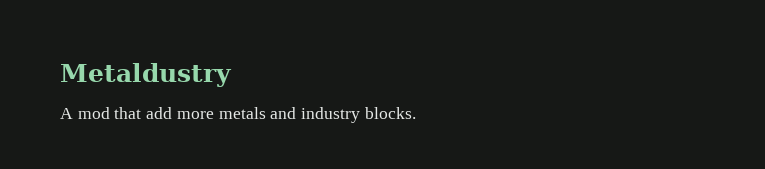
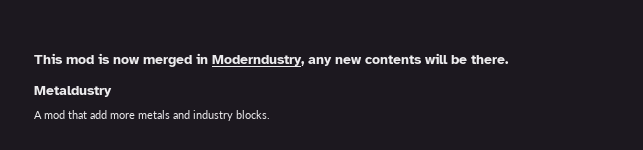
+ This mod is now merged in Moderndustry, any new contents will be there.

